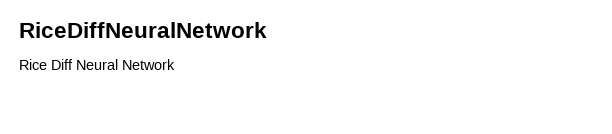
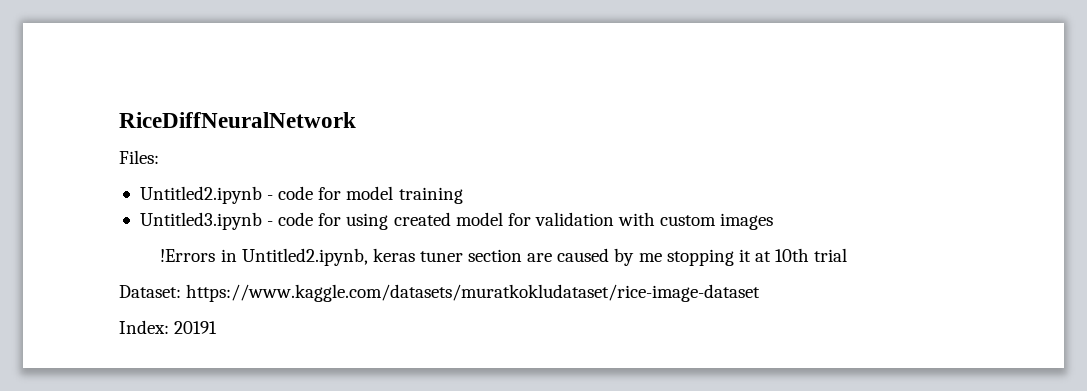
- Rice Diff Neural Network
+ Files:
+ Untitled2.ipynb - code for model training
+ Untitled3.ipynb - code for using created model for validation with custom images
+ !Errors in Untitled2.ipynb, keras tuner section are caused by me stopping it at 10th trial
+ Dataset: https://www.kaggle.com/datasets/muratkokludataset/rice-image-dataset
+ Index: 20191

